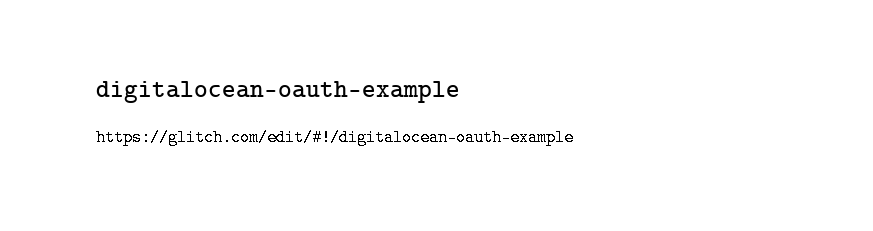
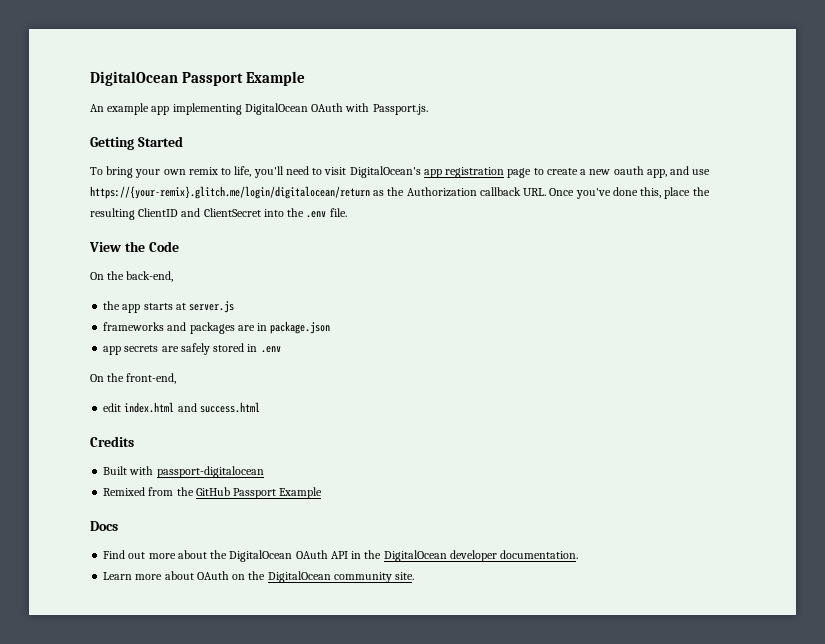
- digitalocean-oauth-example
- https://glitch.com/edit/#!/digitalocean-oauth-example
+ DigitalOcean Passport Example
+ An example app implementing DigitalOcean OAuth with Passport.js.
+ Getting Started
+ To bring your own remix to life, you'll need to visit DigitalOcean's app registration page to create a new oauth app, and use https://{your-remix}.glitch.me/login/digitalocean/return as the Authorization callback URL. Once you've done this, place the resulting ClientID and ClientSecret into the .env file.
+ View the Code
+ On the back-end,
+ the app starts at server.js
+ frameworks and packages are in package.json
+ app secrets are safely stored in .env
+ On the front-end,
+ edit index.html and success.html
+ Credits
+ Built with passport-digitalocean
+ Remixed from the GitHub Passport Example
+ Docs
+ Find out more about the DigitalOcean OAuth API in the DigitalOcean developer documentation.
+ Learn more about OAuth on the DigitalOcean community site.

